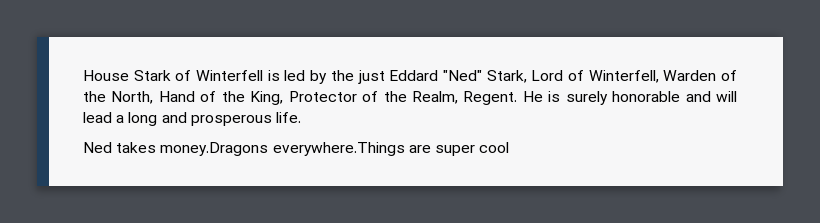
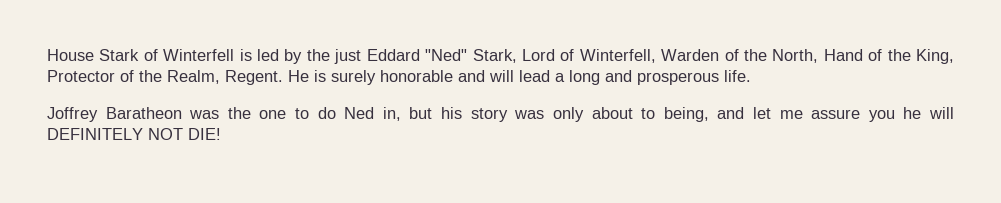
- Ned takes money.Dragons everywhere.Things are super cool
+ Joffrey Baratheon was the one to do Ned in, but his story was only about to being, and let me assure you he will DEFINITELY NOT DIE!

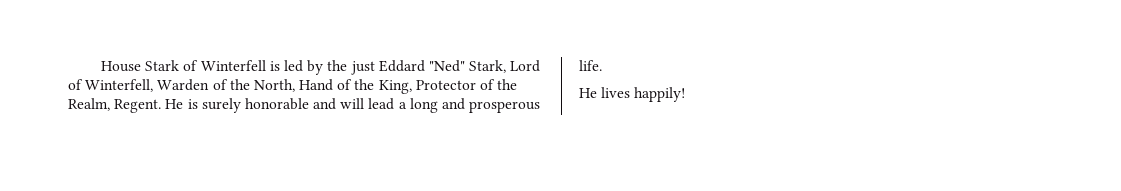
- Joffrey Baratheon was the one to do Ned in, but his story was only about to being, and let me assure you he will DEFINITELY NOT DIE!
+ He lives happily!

